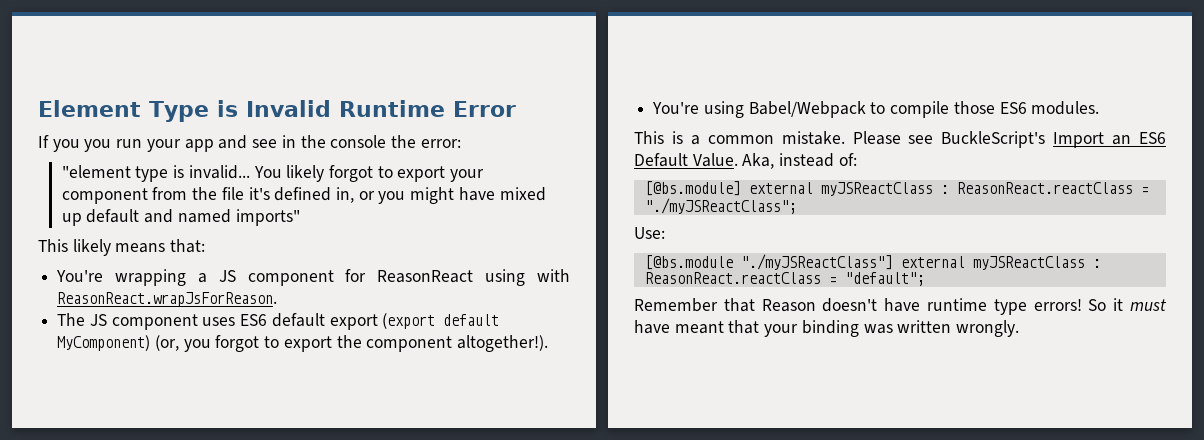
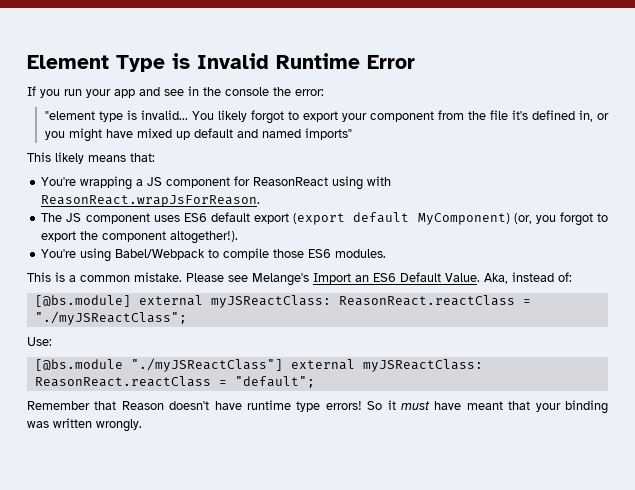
- If you you run your app and see in the console the error:
+ If you run your app and see in the console the error:
- Please see BuckleScript's Import an ES6 Default Value.
+ Please see Melange's Import an ES6 Default Value.
- [@bs.module] external myJSReactClass : ReasonReact.reactClass = "./myJSReactClass";
+ [@bs.module] external myJSReactClass: ReasonReact.reactClass = "./myJSReactClass";
- [@bs.module "./myJSReactClass"] external myJSReactClass : ReasonReact.reactClass = "default";
+ [@bs.module "./myJSReactClass"] external myJSReactClass: ReasonReact.reactClass = "default";

